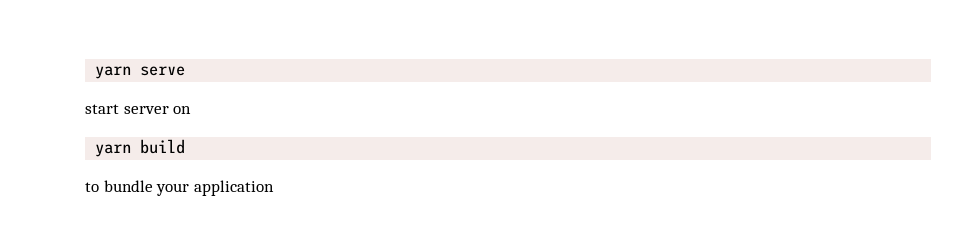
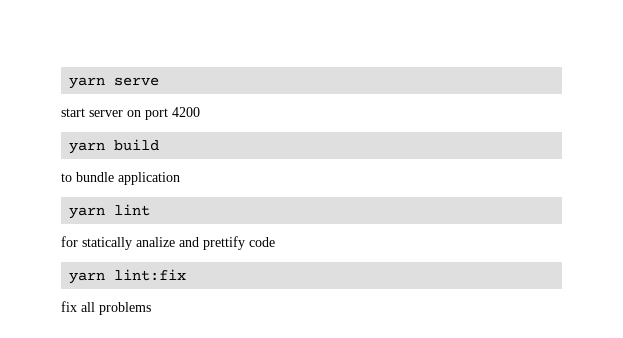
- start server on
+ start server on port 4200
- to bundle your application
+ to bundle application
+ yarn lint
+ for statically analize and prettify code
+ yarn lint:fix
+ fix all problems

